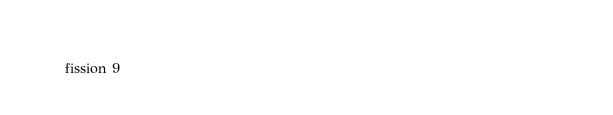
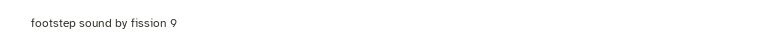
- fission 9
+ footstep sound by fission 9

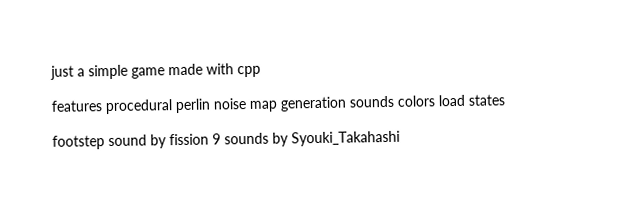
+ just a simple game made with cpp
+ features procedural perlin noise map generation sounds colors load states
- footstep sound by fission 9
+ footstep sound by fission 9 sounds by Syouki_Takahashi

